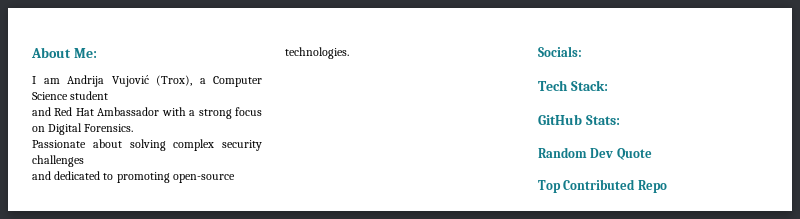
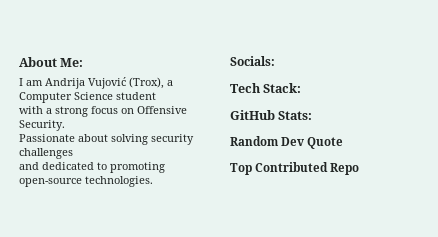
- and Red Hat Ambassador with a strong focus on Digital Forensics.
+ with a strong focus on Offensive Security.
- Passionate about solving complex security challenges
+ Passionate about solving security challenges

